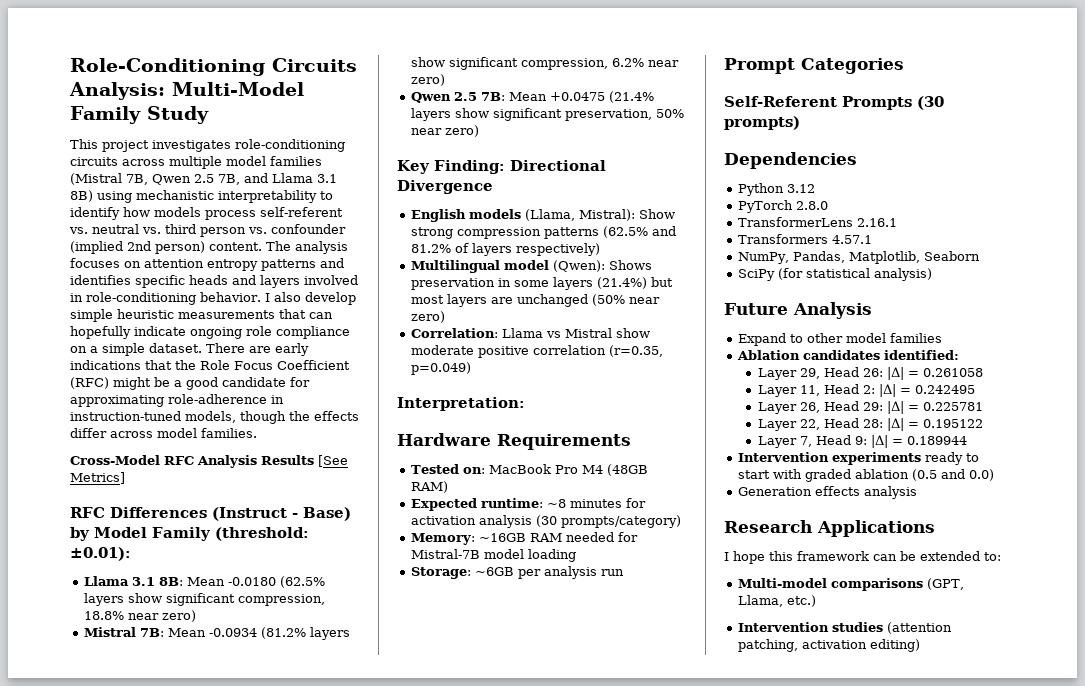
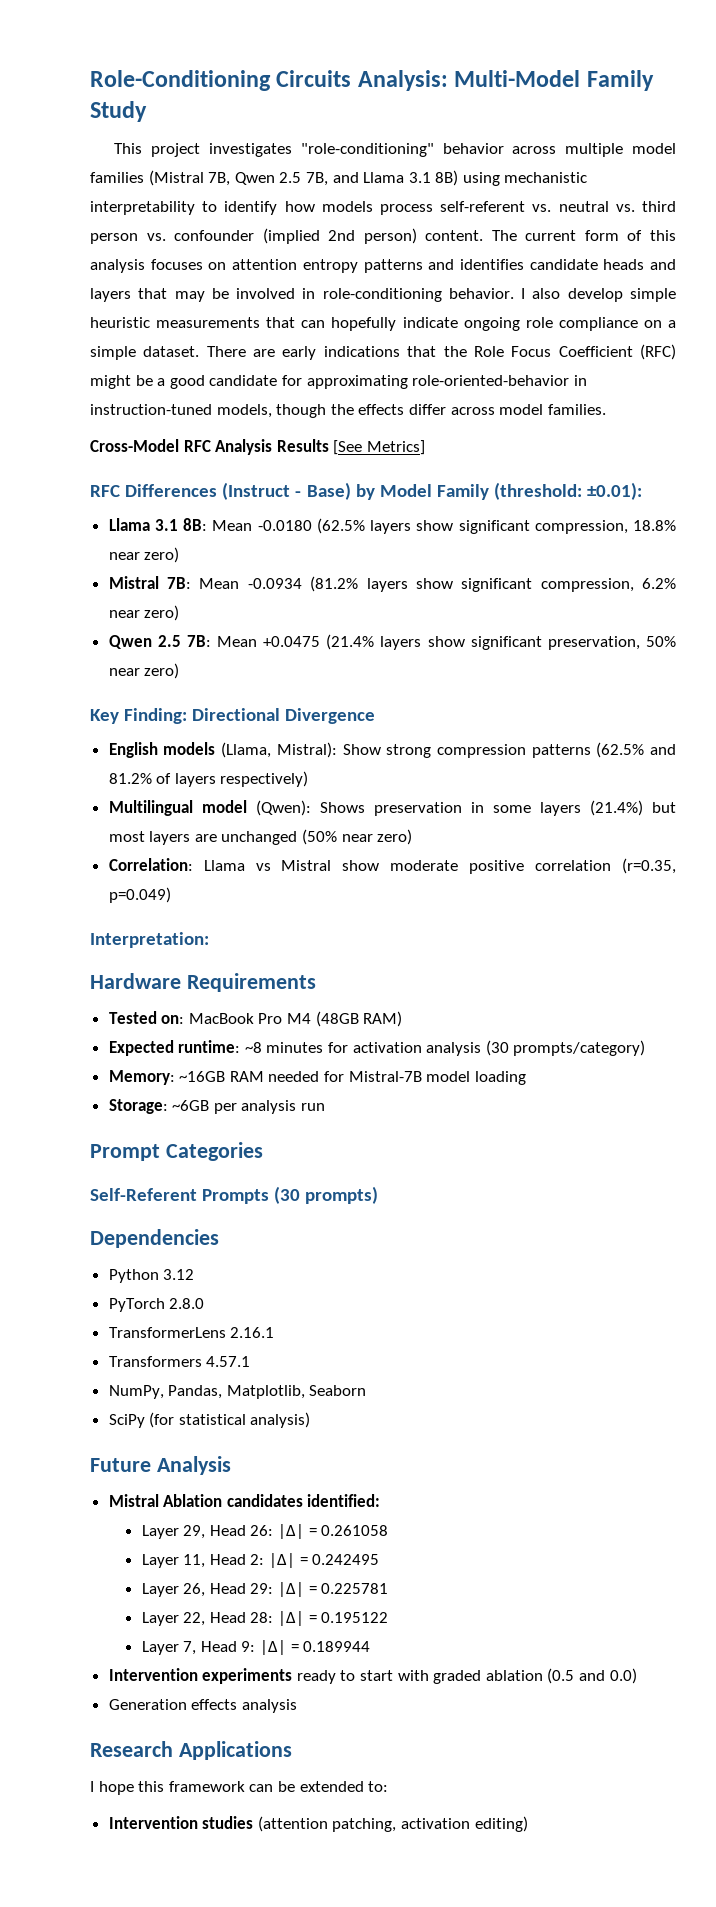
- This project investigates role-conditioning circuits across multiple model families (Mistral 7B, Qwen 2.5 7B, and Llama 3.1 8B) using mechanistic interpretability to identify how models process self-referent vs. neutral vs. third person vs. confounder (implied 2nd person) content.
+ This project investigates "role-conditioning" behavior across multiple model families (Mistral 7B, Qwen 2.5 7B, and Llama 3.1 8B) using mechanistic interpretability to identify how models process self-referent vs. neutral vs. third person vs. confounder (implied 2nd person) content.
- The analysis focuses on attention entropy patterns and identifies specific heads and layers involved in role-conditioning behavior.
+ The current form of this analysis focuses on attention entropy patterns and identifies candidate heads and layers that may be involved in role-conditioning behavior.
- There are early indications that the Role Focus Coefficient (RFC) might be a good candidate for approximating role-adherence in instruction-tuned models, though the effects differ across model families.
+ There are early indications that the Role Focus Coefficient (RFC) might be a good candidate for approximating role-oriented-behavior in instruction-tuned models, though the effects differ across model families.
- Expand to other model families
- Ablation candidates identified:
+ Mistral Ablation candidates identified:
- Multi-model comparisons (GPT, Llama, etc.)

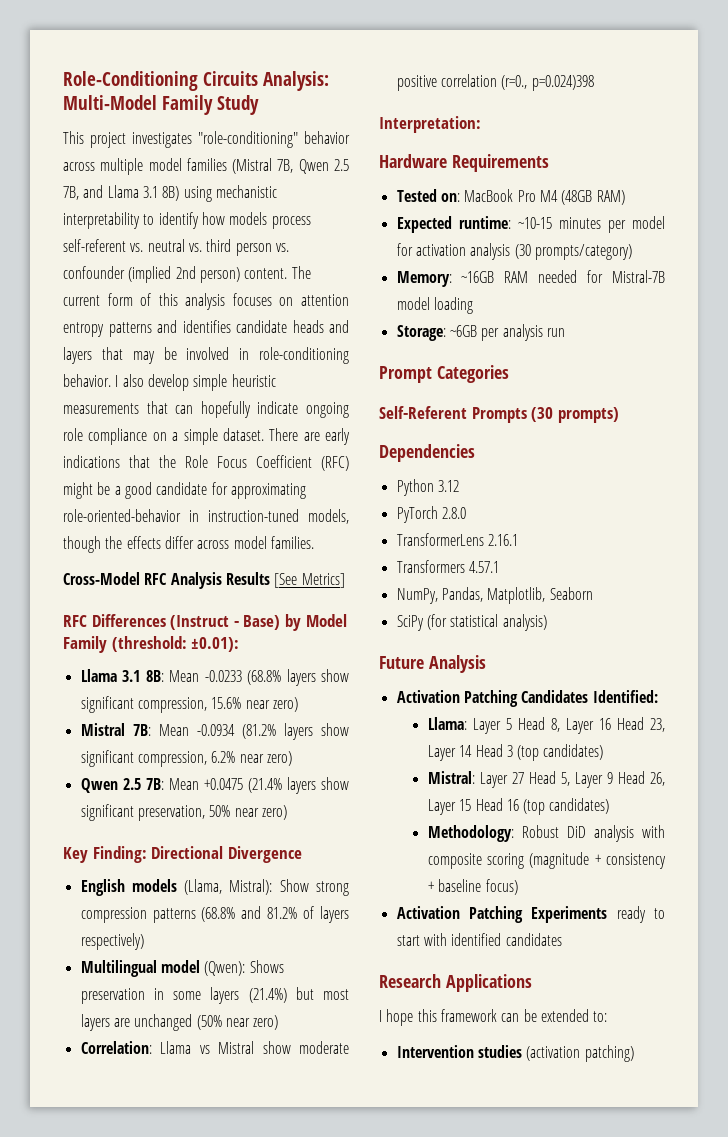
- Llama 3.1 8B: Mean -0.0180 (62.5% layers show significant compression, 18.8% near zero)
+ Llama 3.1 8B: Mean -0.0233 (68.8% layers show significant compression, 15.6% near zero)
- English models (Llama, Mistral): Show strong compression patterns (62.5% and 81.2% of layers respectively)
+ English models (Llama, Mistral): Show strong compression patterns (68.8% and 81.2% of layers respectively)
- Correlation: Llama vs Mistral show moderate positive correlation (r=0.35, p=0.049)
+ Correlation: Llama vs Mistral show moderate positive correlation (r=0., p=0.024)398
- Expected runtime: ~8 minutes for activation analysis (30 prompts/category)
+ Expected runtime: ~10-15 minutes per model for activation analysis (30 prompts/category)
- Mistral Ablation candidates identified:
- Layer 29, Head 26: |Δ| = 0.261058
- Layer 11, Head 2: |Δ| = 0.242495
- Layer 26, Head 29: |Δ| = 0.225781
- Layer 22, Head 28: |Δ| = 0.195122
- Layer 7, Head 9: |Δ| = 0.189944
- Intervention experiments ready to start with graded ablation (0.5 and 0.0)
- Generation effects analysis
+ Activation Patching Candidates Identified:
+ Llama: Layer 5 Head 8, Layer 16 Head 23, Layer 14 Head 3 (top candidates)
+ Mistral: Layer 27 Head 5, Layer 9 Head 26, Layer 15 Head 16 (top candidates)
+ Methodology: Robust DiD analysis with composite scoring (magnitude + consistency + baseline focus)
+ Activation Patching Experiments ready to start with identified candidates
- Intervention studies (attention patching, activation editing)
+ Intervention studies (activation patching)

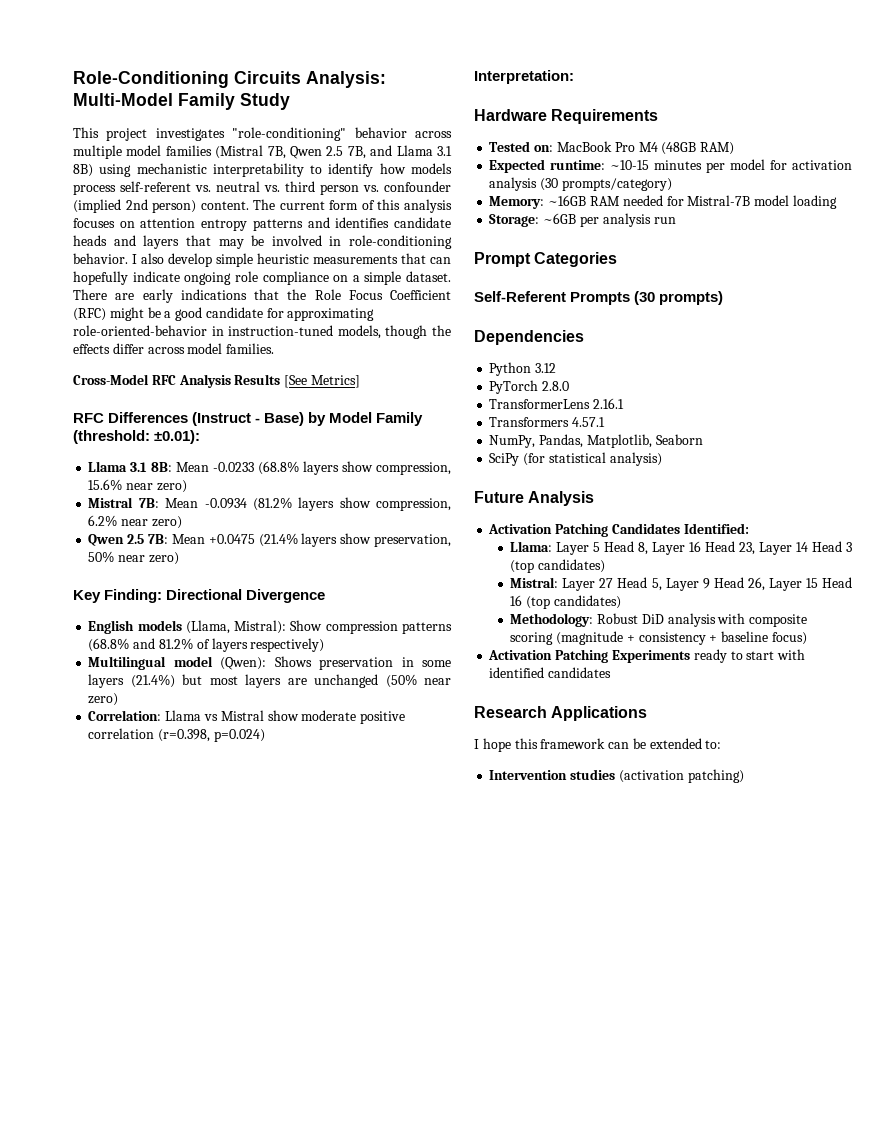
- Llama 3.1 8B: Mean -0.0233 (68.8% layers show significant compression, 15.6% near zero)
+ Llama 3.1 8B: Mean -0.0233 (68.8% layers show compression, 15.6% near zero)
- Mistral 7B: Mean -0.0934 (81.2% layers show significant compression, 6.2% near zero)
+ Mistral 7B: Mean -0.0934 (81.2% layers show compression, 6.2% near zero)
- Qwen 2.5 7B: Mean +0.0475 (21.4% layers show significant preservation, 50% near zero)
+ Qwen 2.5 7B: Mean +0.0475 (21.4% layers show preservation, 50% near zero)
- English models (Llama, Mistral): Show strong compression patterns (68.8% and 81.2% of layers respectively)
+ English models (Llama, Mistral): Show compression patterns (68.8% and 81.2% of layers respectively)
- Correlation: Llama vs Mistral show moderate positive correlation (r=0., p=0.024)398
+ Correlation: Llama vs Mistral show moderate positive correlation (r=0.398, p=0.024)

